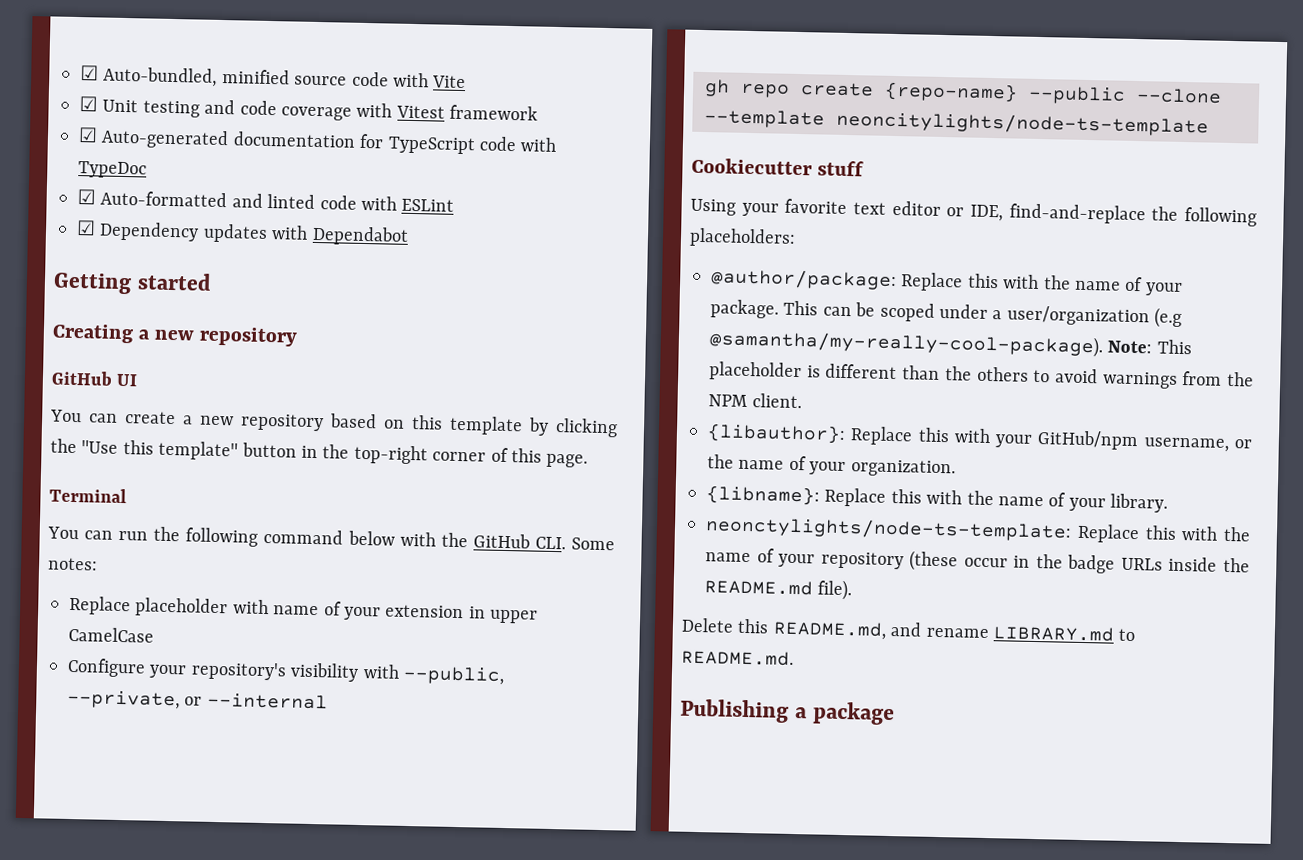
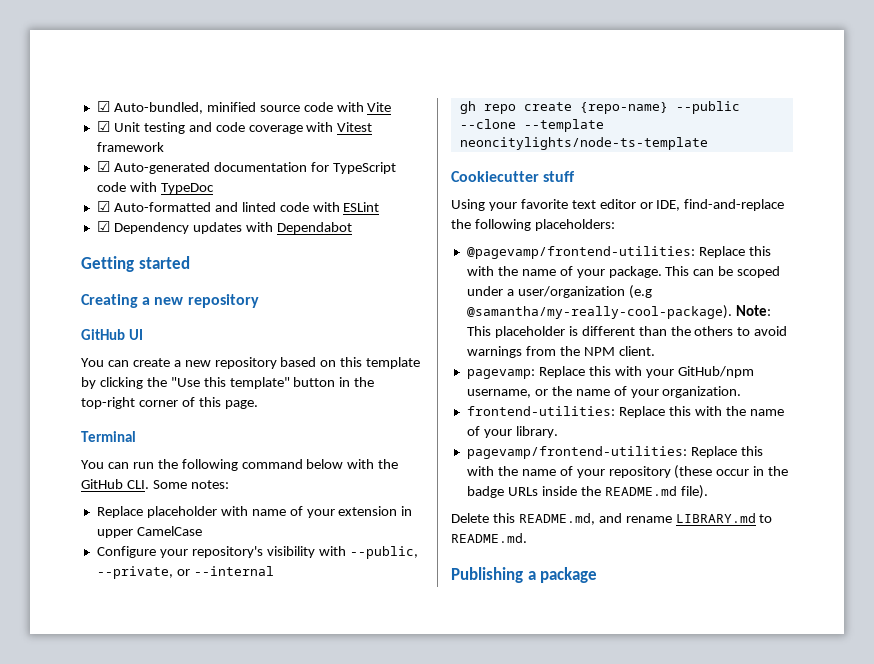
- @author/package: Replace this with the name of your package.
+ @pagevamp/frontend-utilities: Replace this with the name of your package.
- {libauthor}: Replace this with your GitHub/npm username, or the name of your organization.
+ pagevamp: Replace this with your GitHub/npm username, or the name of your organization.
- {libname}: Replace this with the name of your library.
+ frontend-utilities: Replace this with the name of your library.
- neonctylights/node-ts-template: Replace this with the name of your repository (these occur in the badge URLs inside the README.md file).
+ pagevamp/frontend-utilities: Replace this with the name of your repository (these occur in the badge URLs inside the README.md file).

